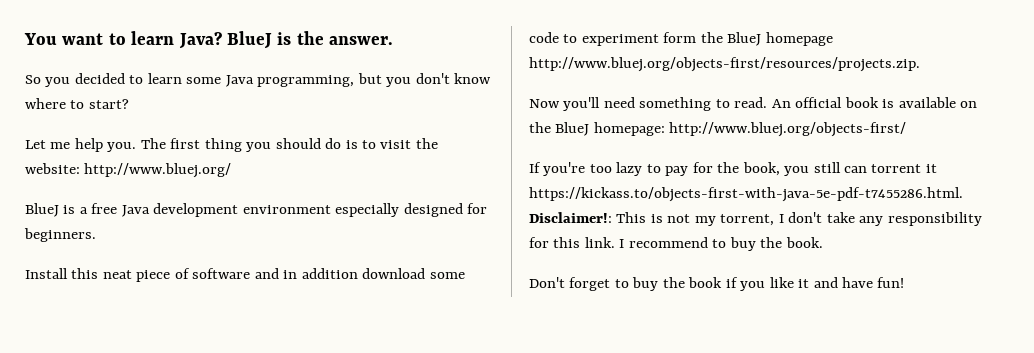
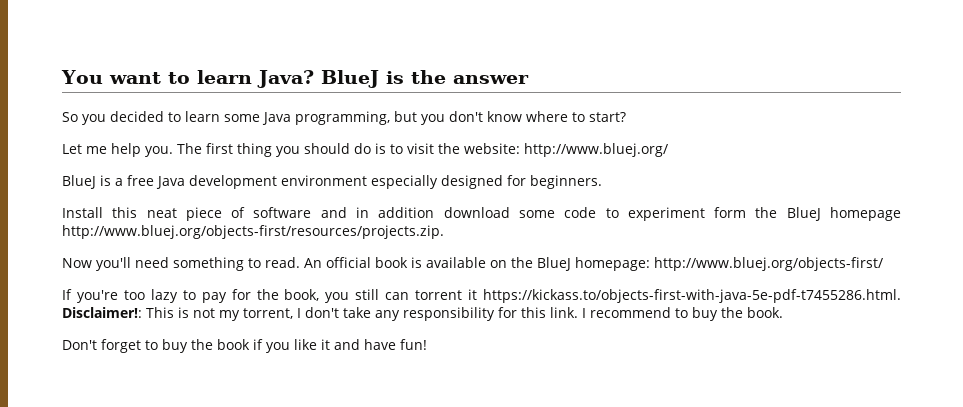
- BlueJ is the answer.
+ BlueJ is the answer

